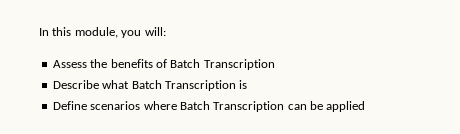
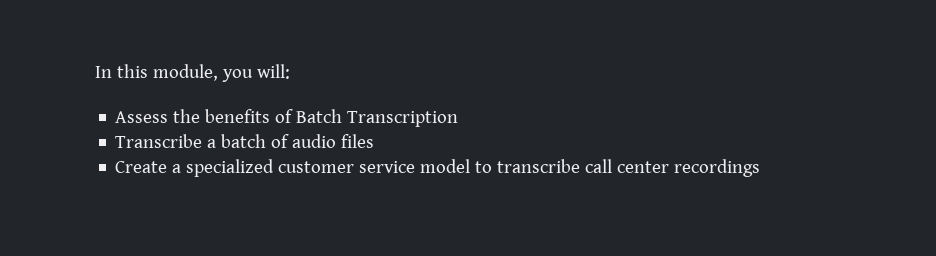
- Describe what Batch Transcription is
- Define scenarios where Batch Transcription can be applied
+ Transcribe a batch of audio files
+ Create a specialized customer service model to transcribe call center recordings

